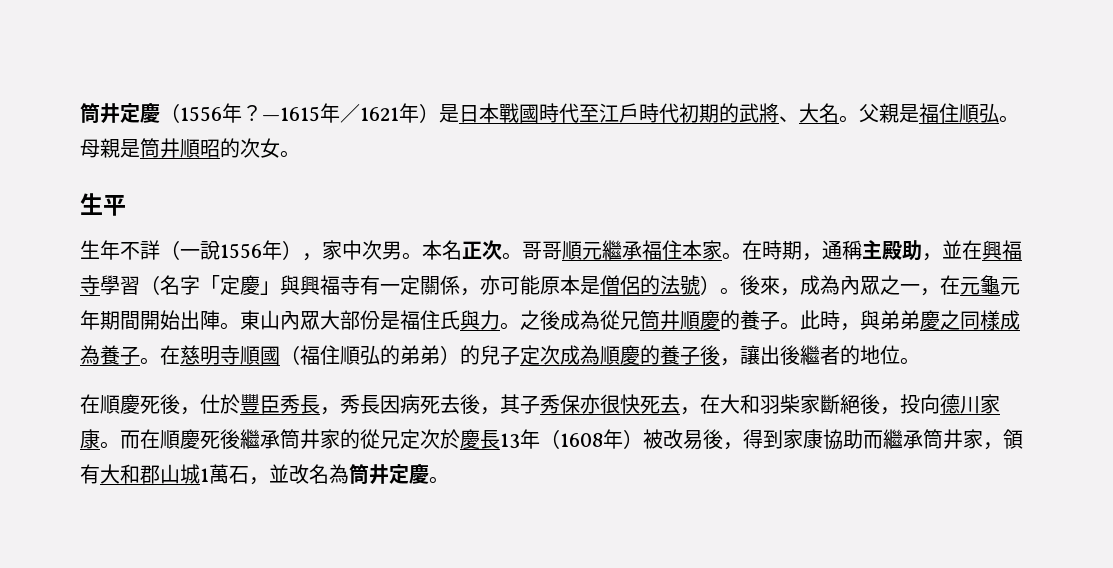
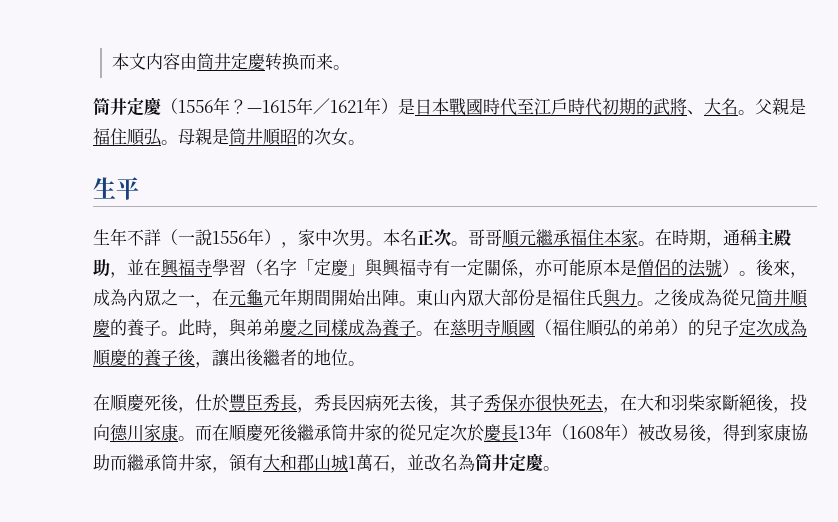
+ 本文内容由筒井定慶转换而来。

